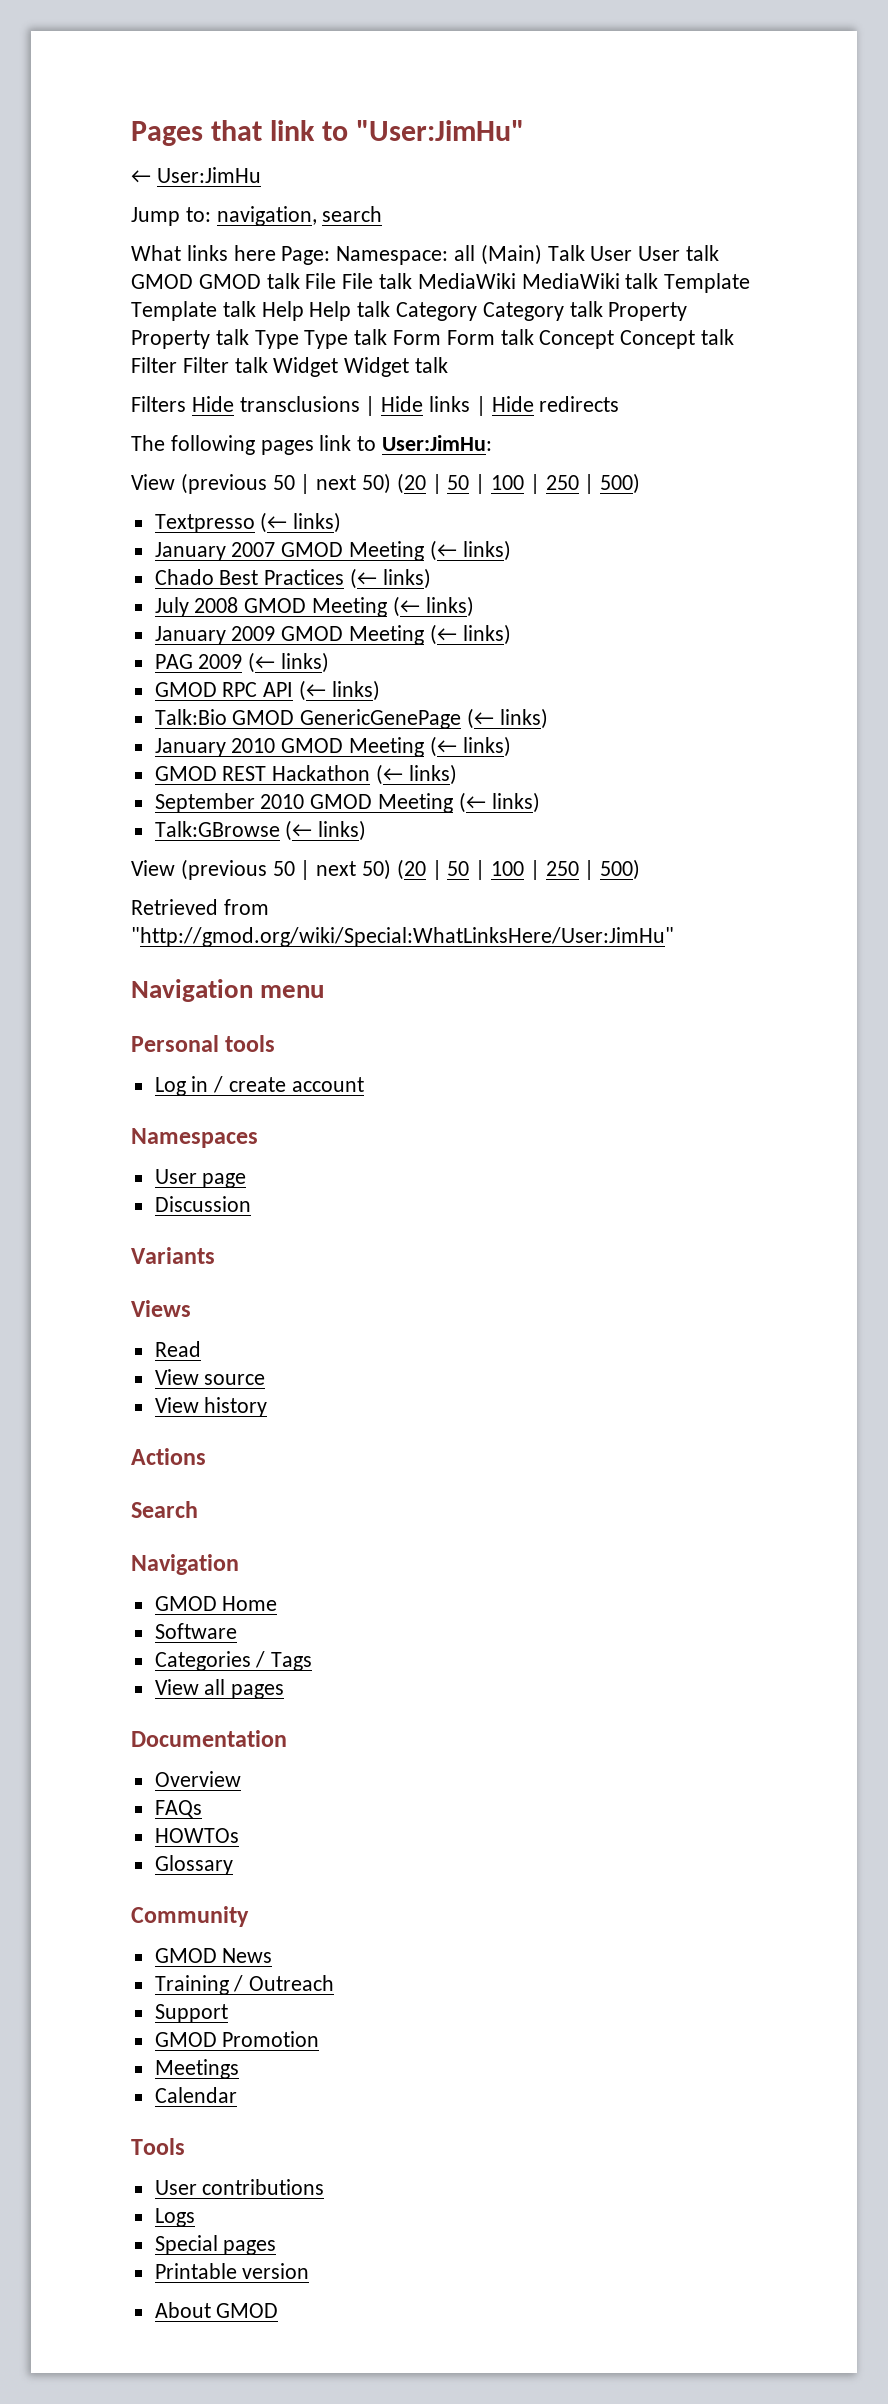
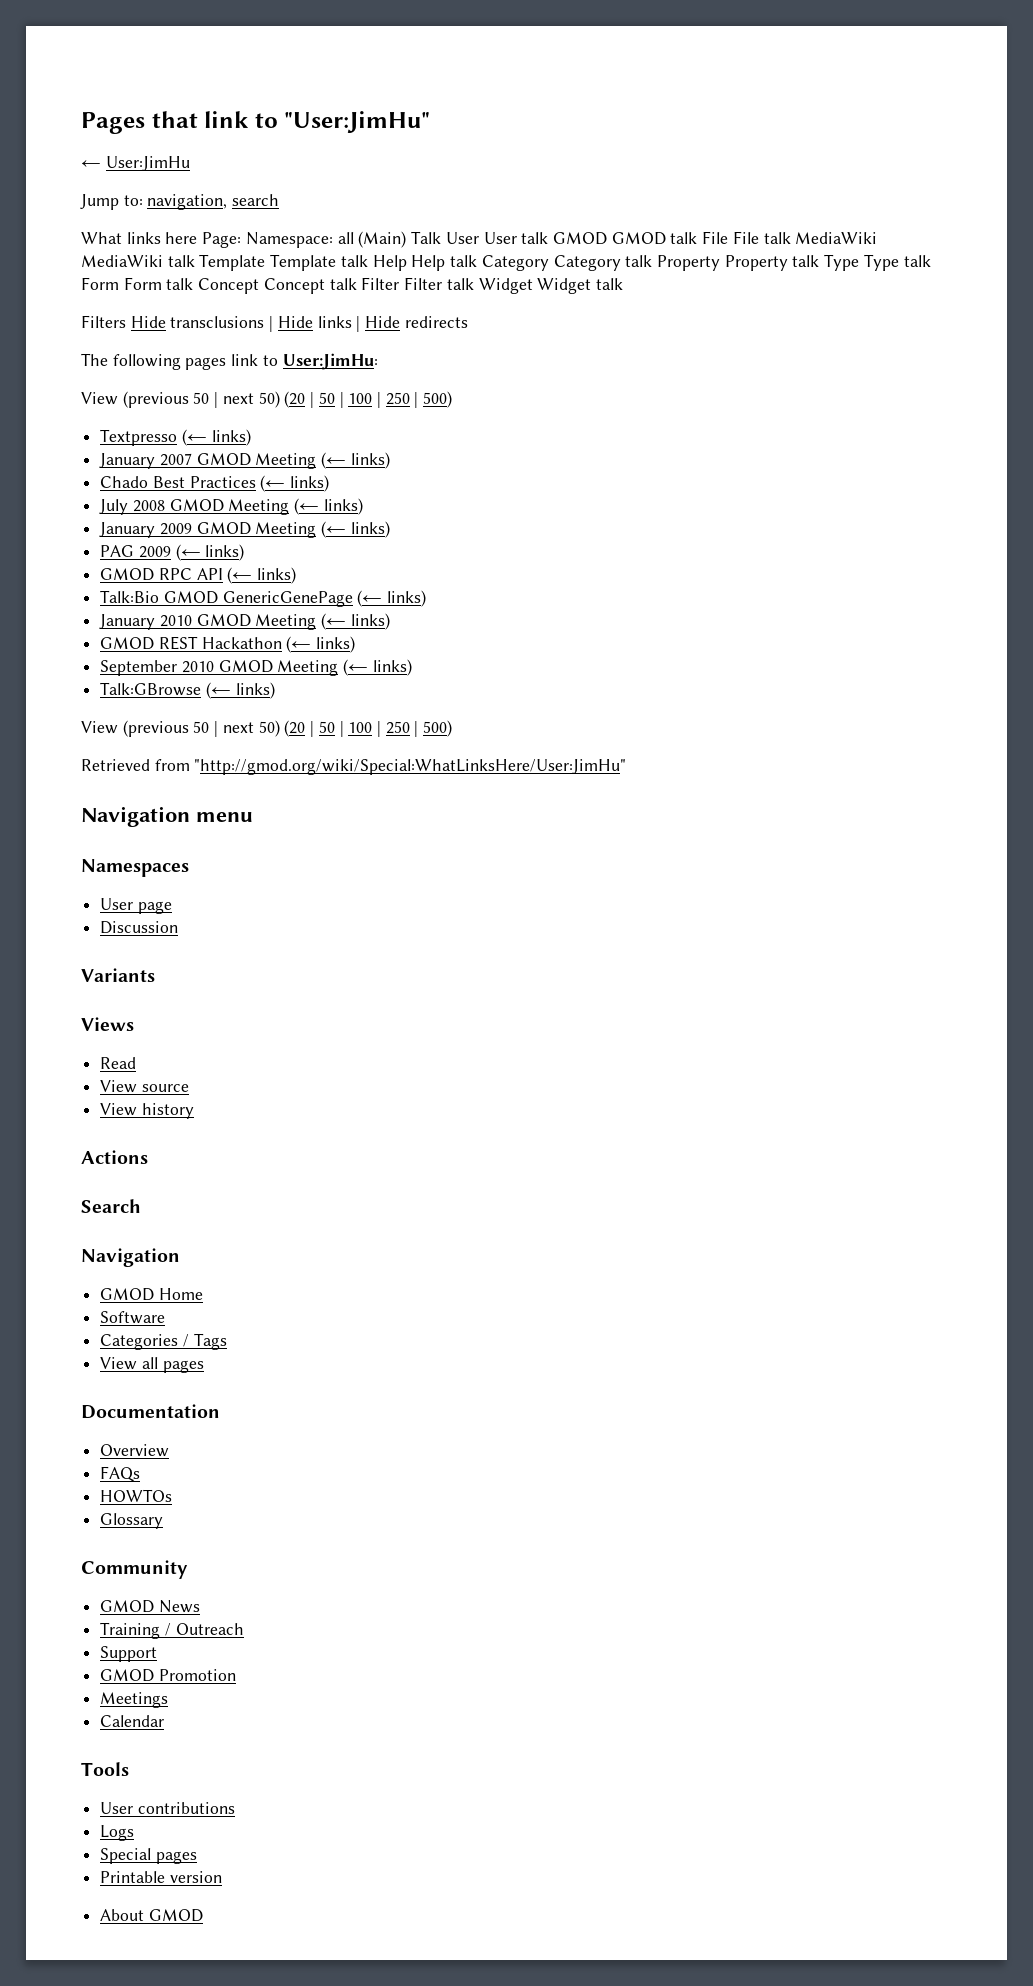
- Personal tools
- Log in / create account

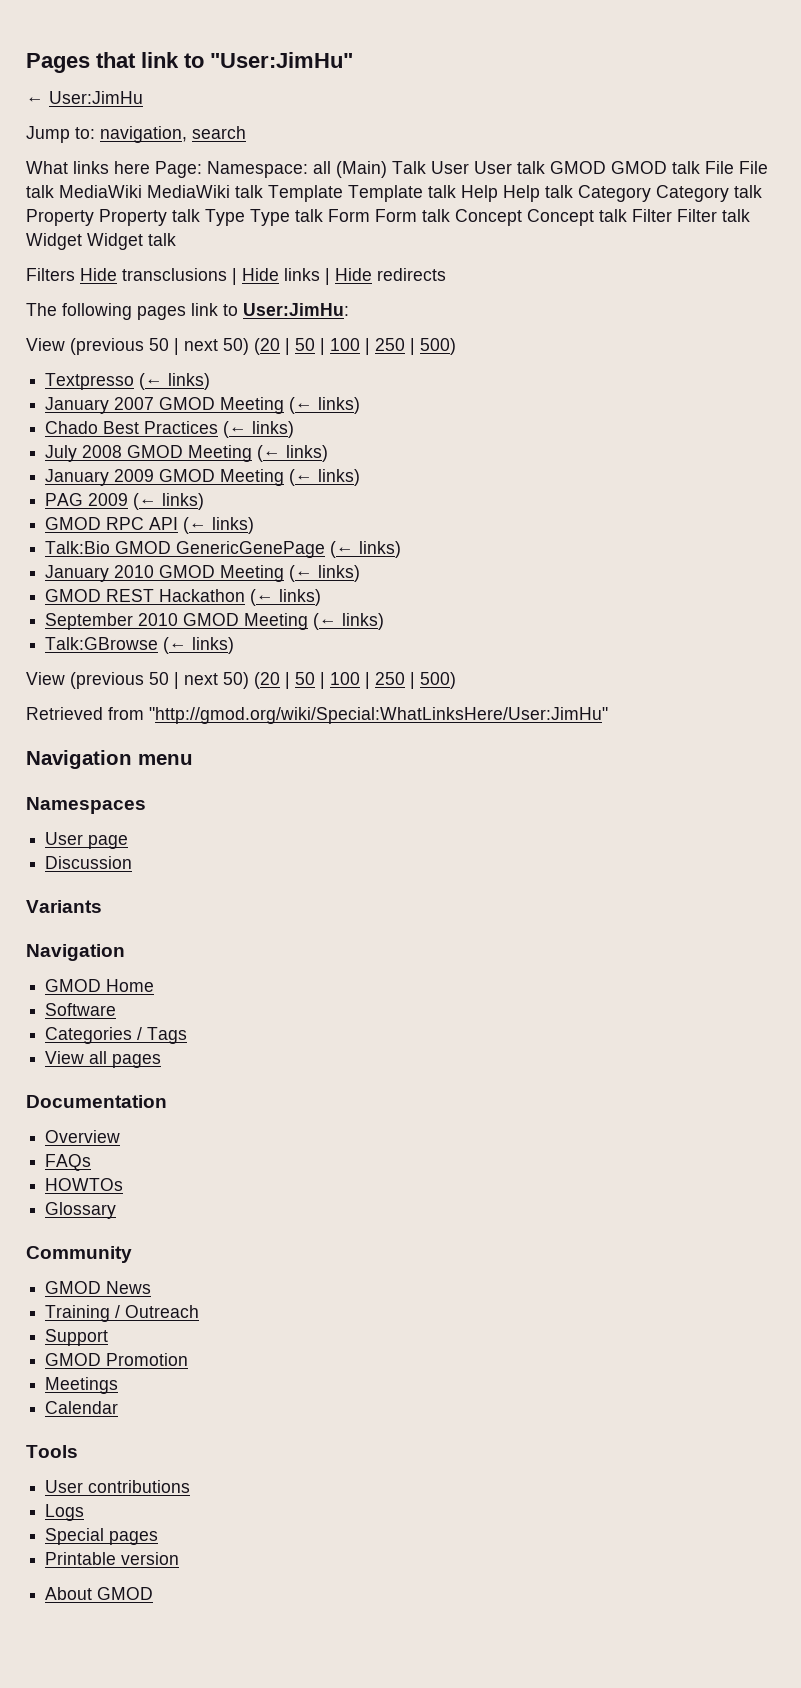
- Views
- Read
- View source
- View history
- Actions
- Search

